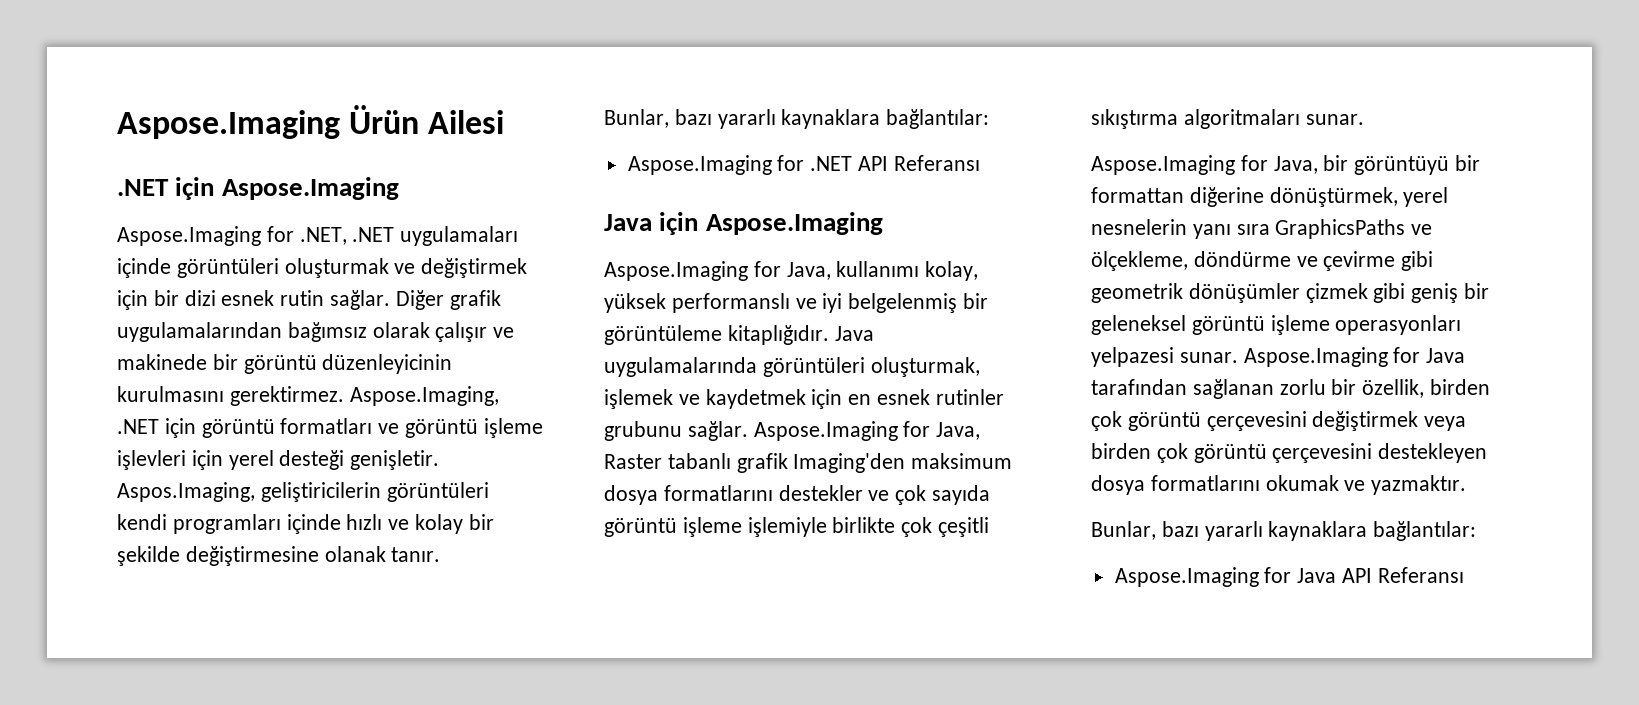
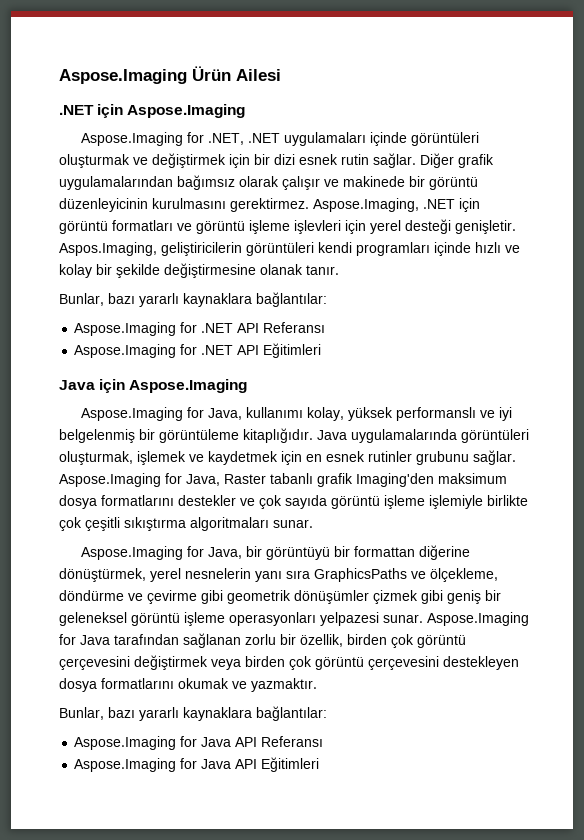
+ Aspose.Imaging for .NET API Eğitimleri
+ Aspose.Imaging for Java API Eğitimleri

